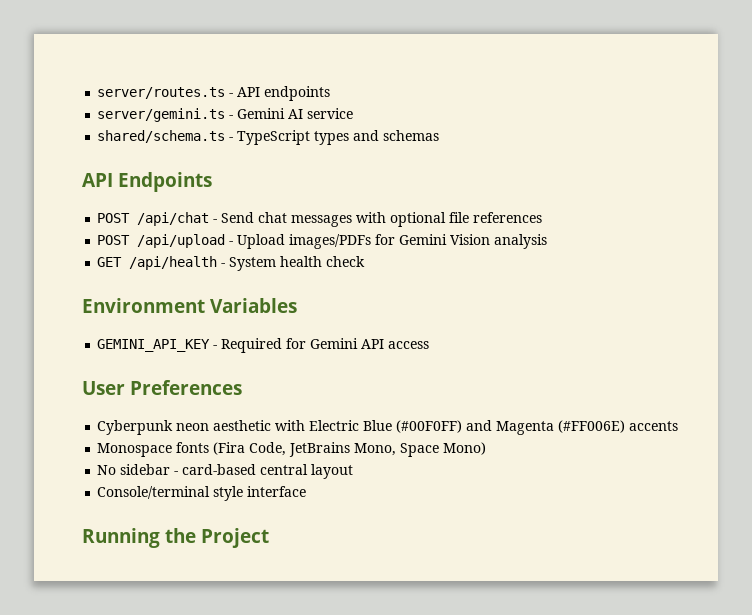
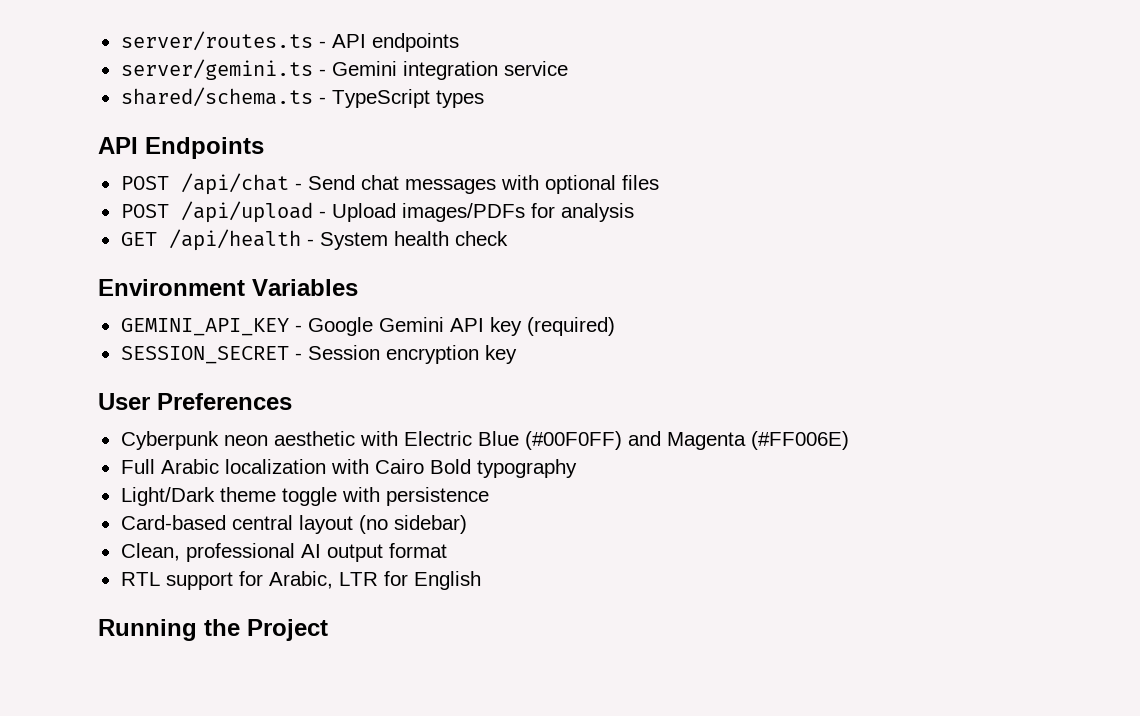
- server/gemini.ts - Gemini AI service
+ server/gemini.ts - Gemini integration service
- shared/schema.ts - TypeScript types and schemas
+ shared/schema.ts - TypeScript types
- POST /api/chat - Send chat messages with optional file references
+ POST /api/chat - Send chat messages with optional files
- POST /api/upload - Upload images/PDFs for Gemini Vision analysis
+ POST /api/upload - Upload images/PDFs for analysis
- GEMINI_API_KEY - Required for Gemini API access
+ GEMINI_API_KEY - Google Gemini API key (required)
+ SESSION_SECRET - Session encryption key
- Cyberpunk neon aesthetic with Electric Blue (#00F0FF) and Magenta (#FF006E) accents
- Monospace fonts (Fira Code, JetBrains Mono, Space Mono)
- No sidebar - card-based central layout
- Console/terminal style interface
+ Cyberpunk neon aesthetic with Electric Blue (#00F0FF) and Magenta (#FF006E)
+ Full Arabic localization with Cairo Bold typography
+ Light/Dark theme toggle with persistence
+ Card-based central layout (no sidebar)
+ Clean, professional AI output format
+ RTL support for Arabic, LTR for English

